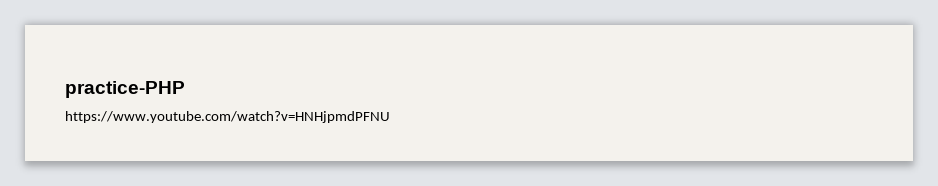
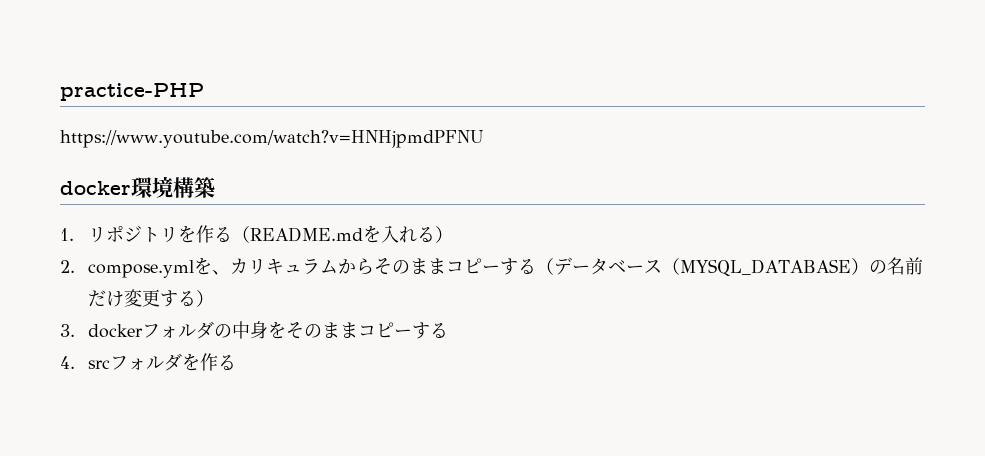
+ docker環境構築
+ 1.リポジトリを作る（README.mdを入れる）
+ 2. compose.ymlを、カリキュラムからそのままコピーする（データベース（MYSQL_DATABASE）の名前だけ変更する）
+ 3. dockerフォルダの中身をそのままコピーする
+ 4. srcフォルダを作る

